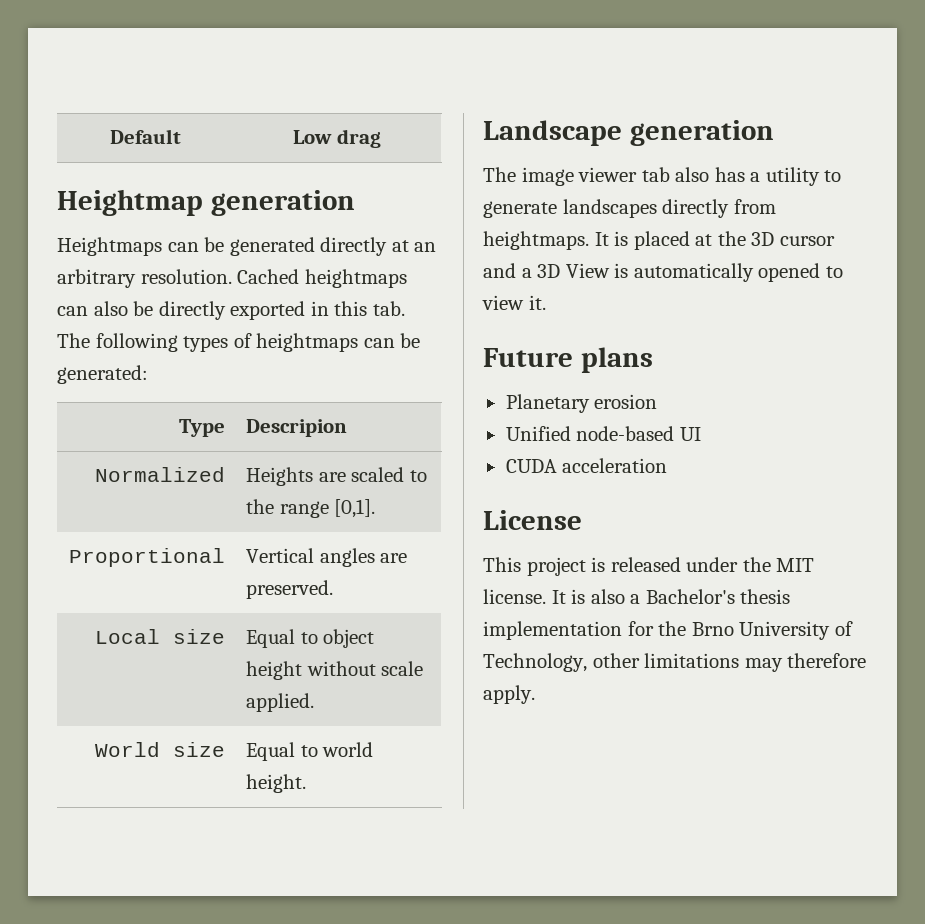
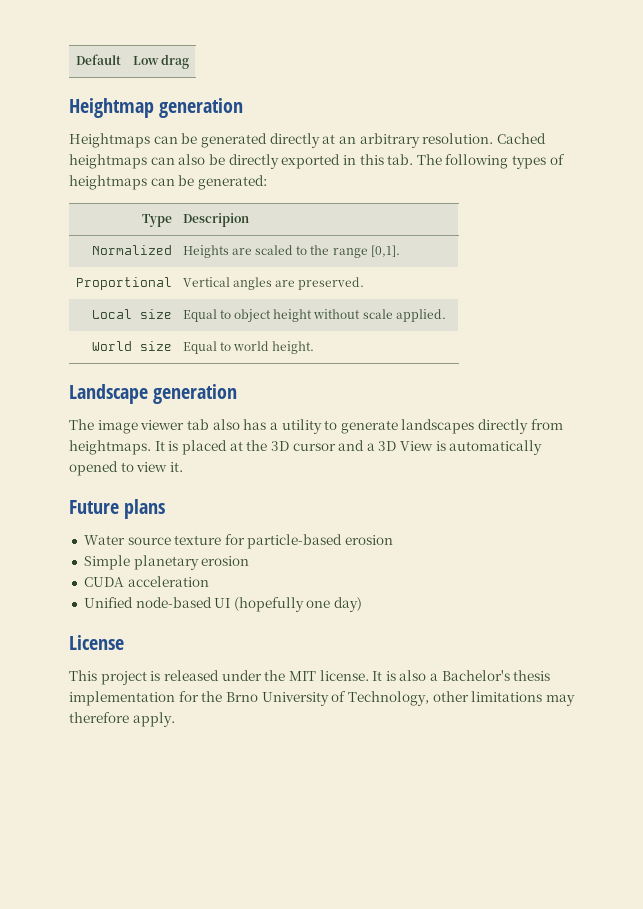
- Planetary erosion
+ Water source texture for particle-based erosion
+ Simple planetary erosion
+ CUDA acceleration
- Unified node-based UI
- CUDA acceleration
+ Unified node-based UI (hopefully one day)

